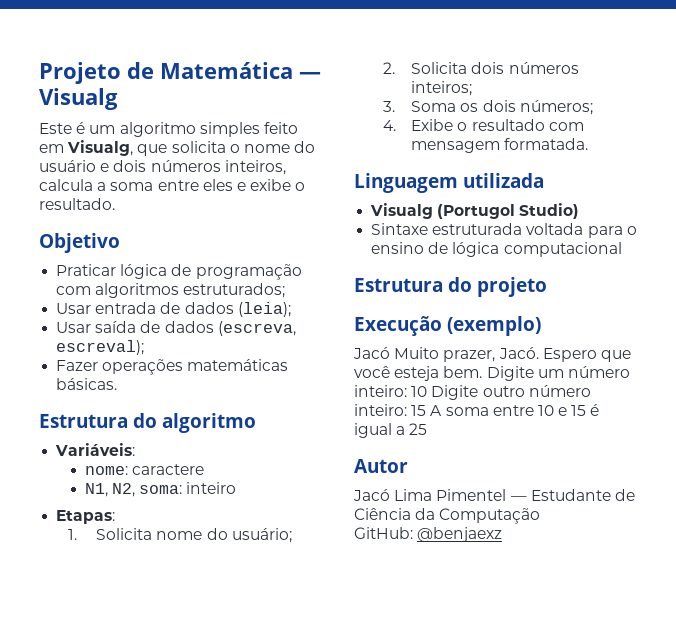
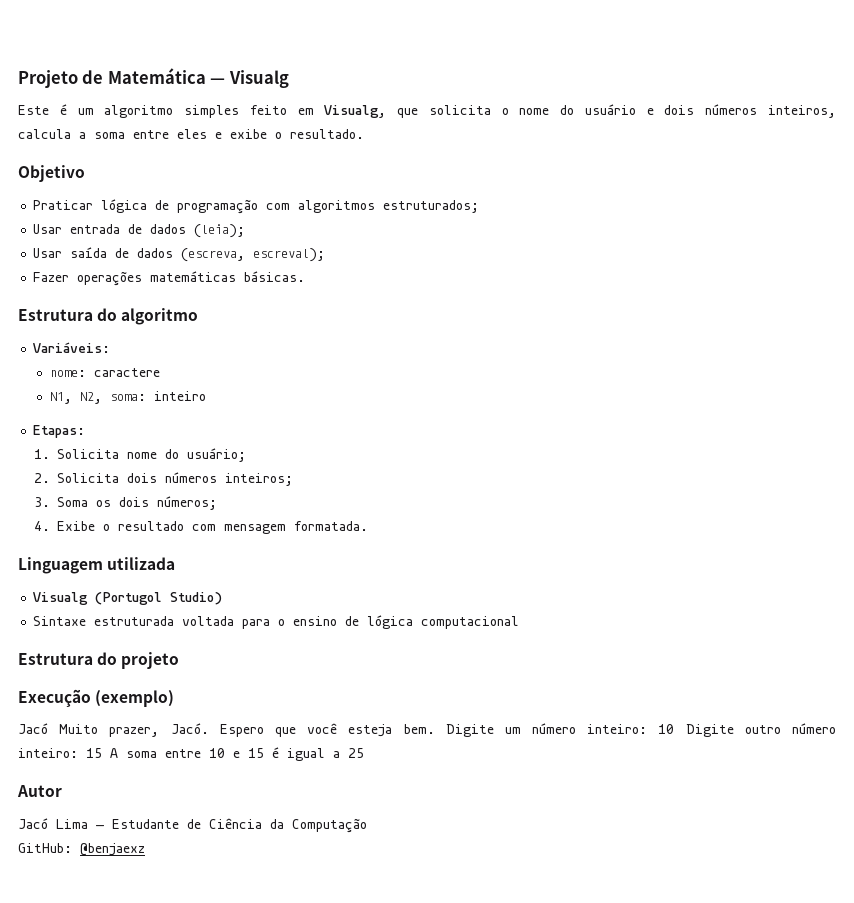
- Jacó Lima Pimentel — Estudante de Ciência da Computação
+ Jacó Lima — Estudante de Ciência da Computação

